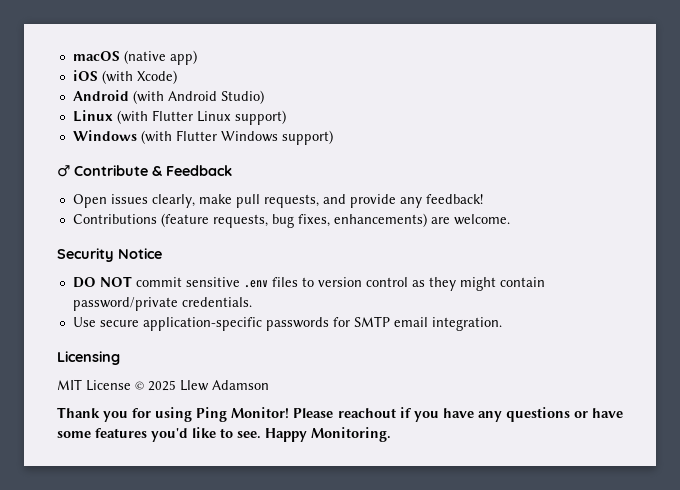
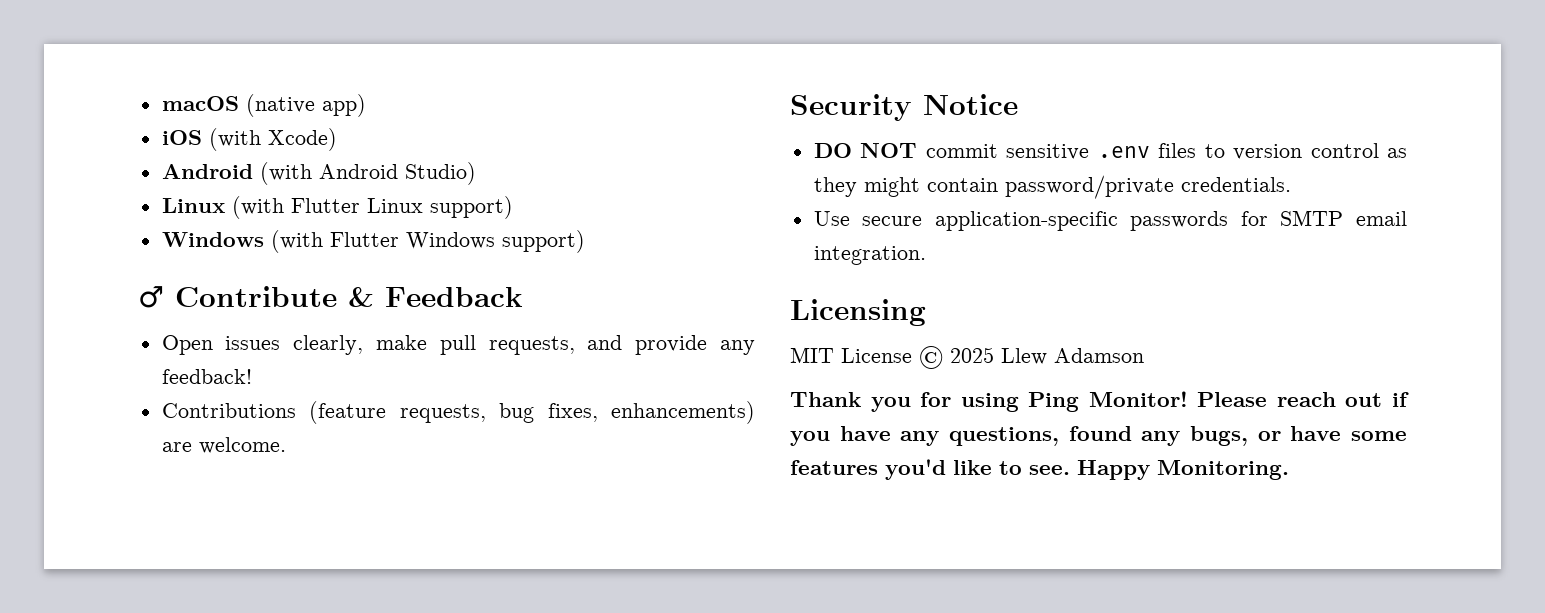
- Please reachout if you have any questions or have some features you'd like to see.
+ Please reach out if you have any questions, found any bugs, or have some features you'd like to see.

